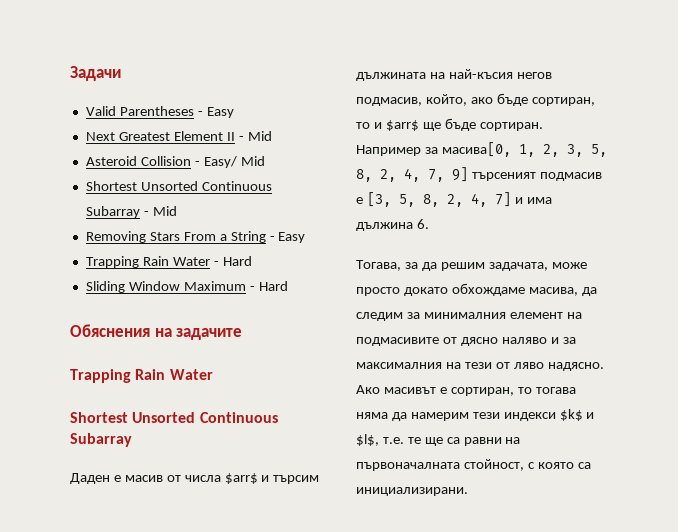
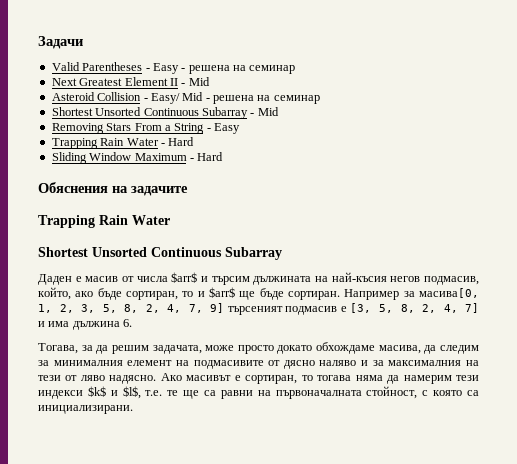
- Valid Parentheses - Easy
+ Valid Parentheses - Easy - решена на семинар
- Asteroid Collision - Easy/ Mid
+ Asteroid Collision - Easy/ Mid - решена на семинар

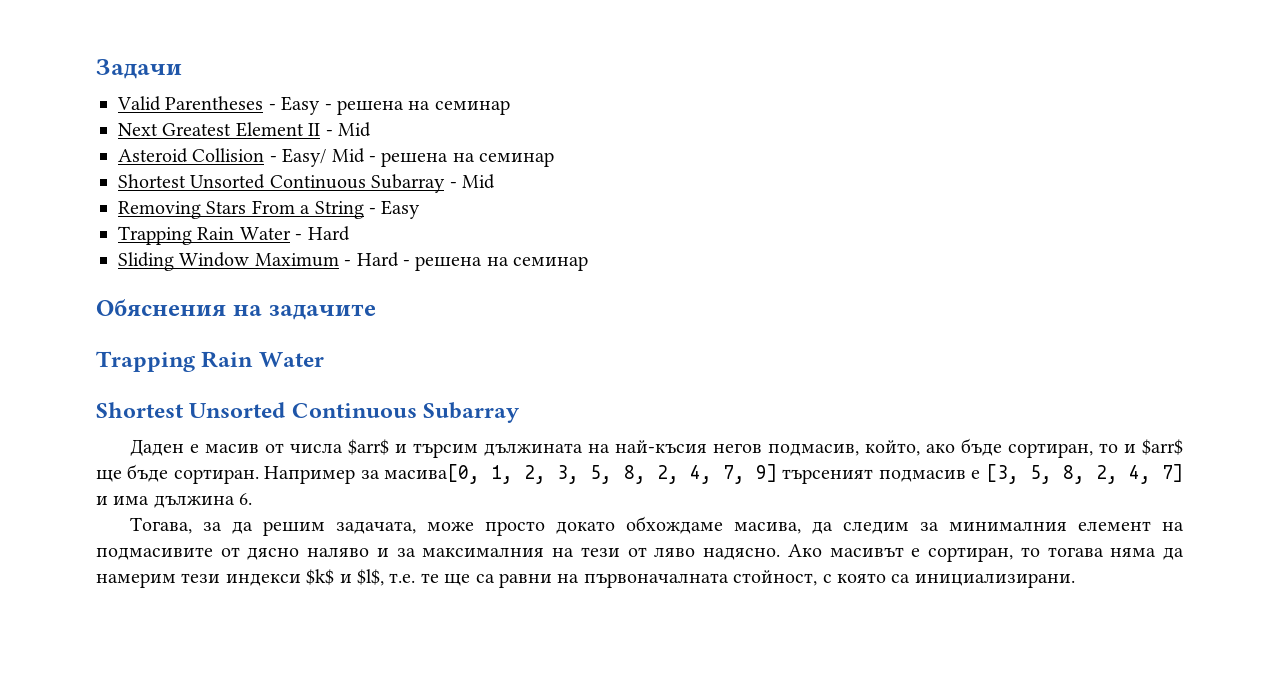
- Sliding Window Maximum - Hard
+ Sliding Window Maximum - Hard - решена на семинар

